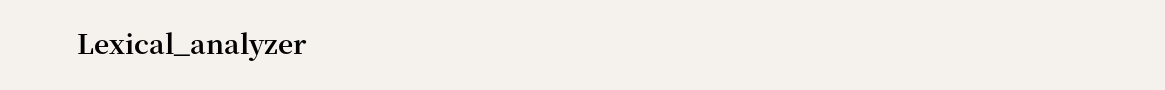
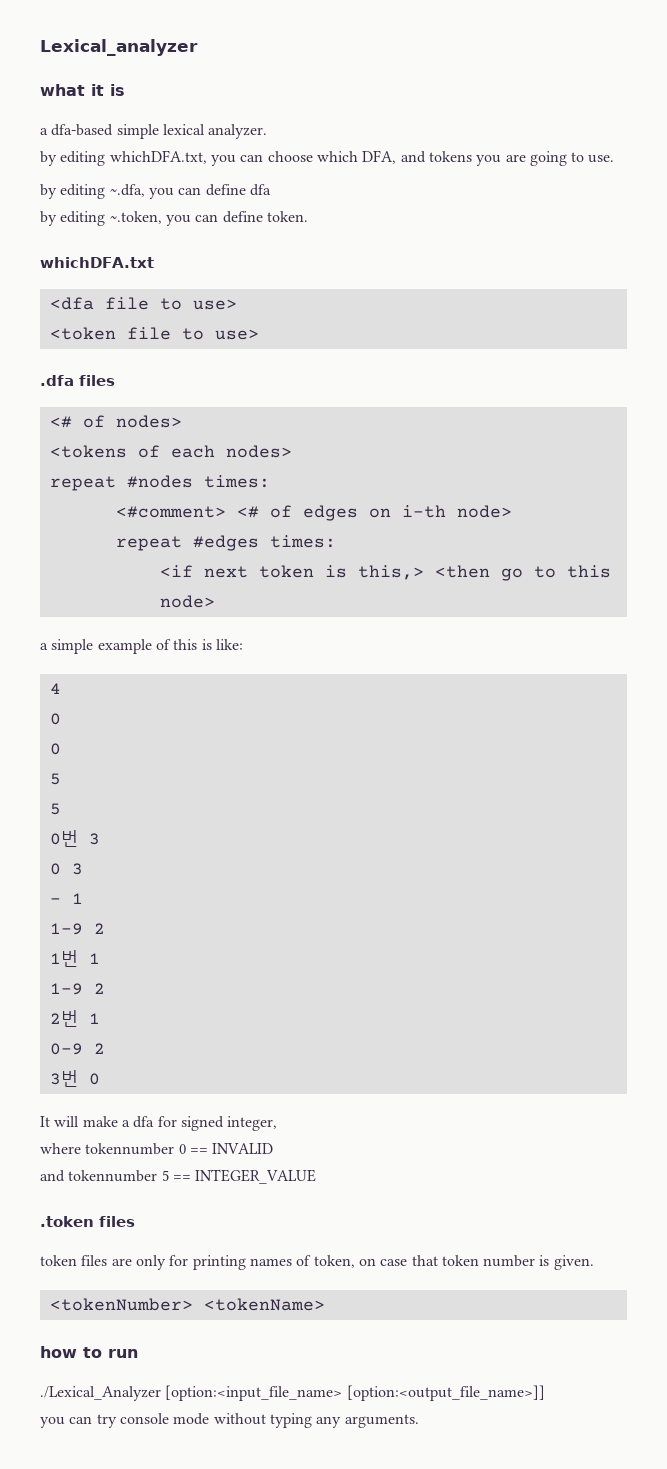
+ what it is
+ a dfa-based simple lexical analyzer.
+ by editing whichDFA.txt, you can choose which DFA, and tokens you are going to use.
+ by editing ~.dfa, you can define dfa
+ by editing ~.token, you can define token.
+ whichDFA.txt
+ <dfa file to use>
+ <token file to use>
+ .dfa files
+ <# of nodes>
+ <tokens of each nodes>
+ repeat #nodes times:
+ <#comment> <# of edges on i-th node>
+ repeat #edges times:
+ <if next token is this,> <then go to this node>
+ a simple example of this is like:
+ 4
+ 0
+ 0
+ 5
+ 5
+ 0번 3
+ 0 3
+ - 1
+ 1-9 2
+ 1번 1
+ 1-9 2
+ 2번 1
+ 0-9 2
+ 3번 0
+ It will make a dfa for signed integer,
+ where tokennumber 0 == INVALID
+ and tokennumber 5 == INTEGER_VALUE
+ .token files
+ token files are only for printing names of token, on case that token number is given.
+ <tokenNumber> <tokenName>
+ how to run
+ ./Lexical_Analyzer [option:<input_file_name> [option:<output_file_name>]]
+ you can try console mode without typing any arguments.

